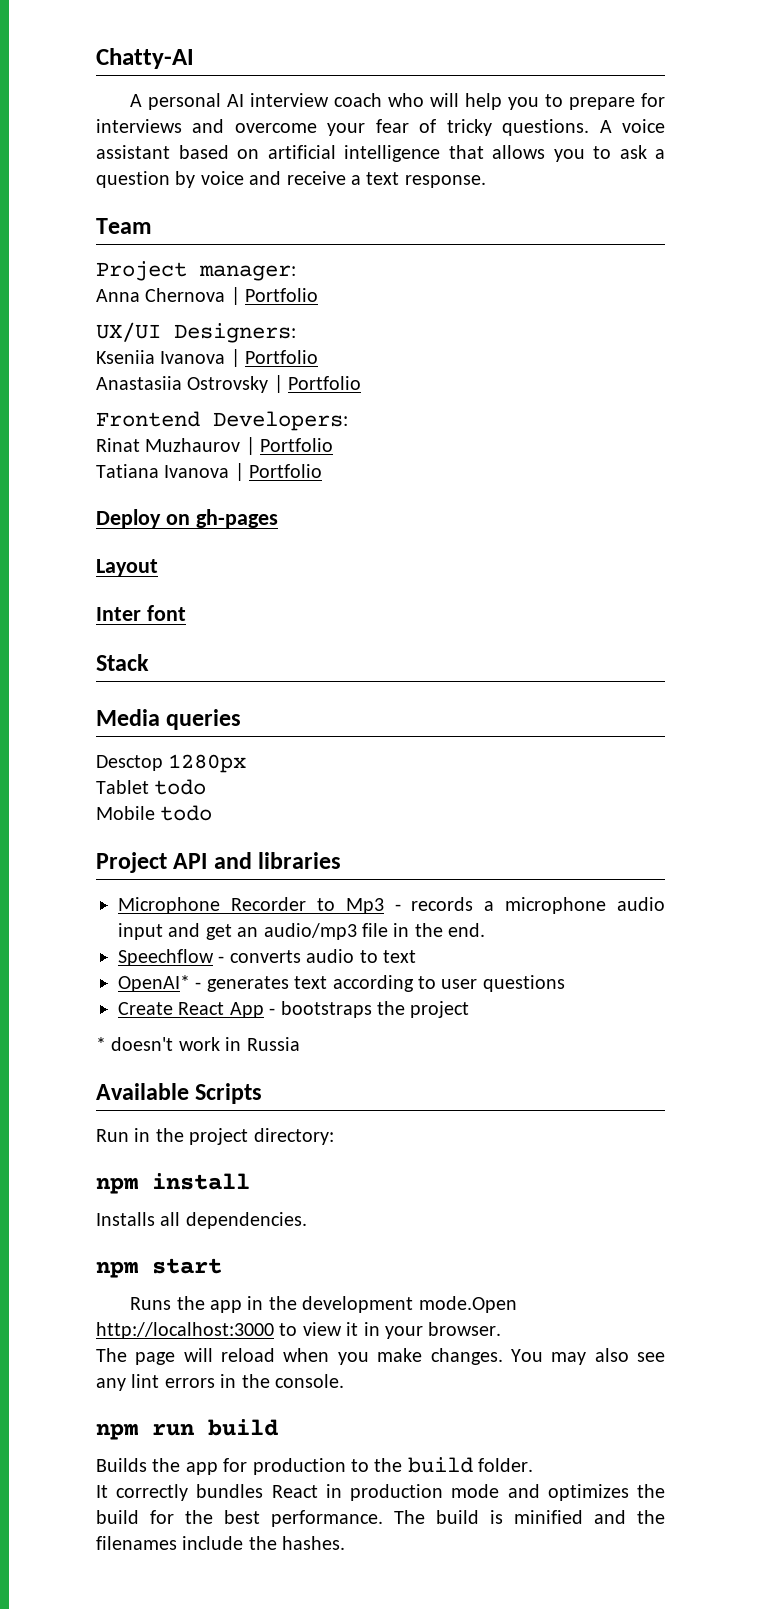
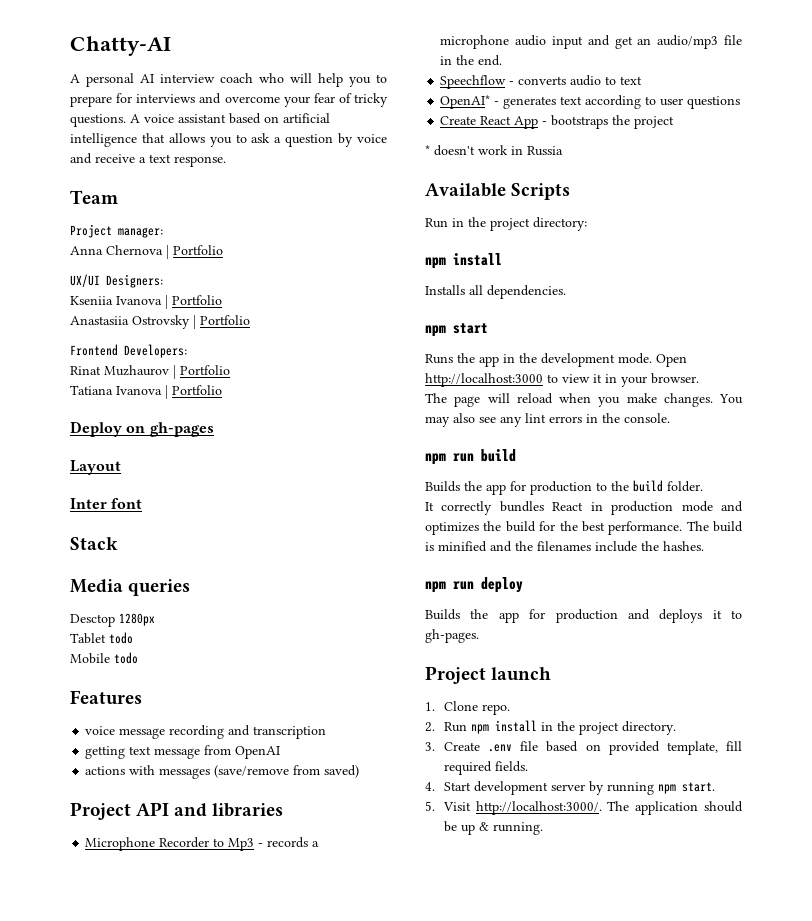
+ Features
+ voice message recording and transcription
+ getting text message from OpenAI
+ actions with messages (save/remove from saved)
- Runs the app in the development mode.Open http://localhost:3000 to view it in your browser.
+ Runs the app in the development mode. Open http://localhost:3000 to view it in your browser.
+ npm run deploy
+ Builds the app for production and deploys it to gh-pages.
+ Project launch
+ 1. Clone repo.
+ 2. Run npm install in the project directory.
+ 3. Create .env file based on provided template, fill required fields.
+ 4. Start development server by running npm start.
+ 5. Visit http://localhost:3000/. The application should be up & running.

